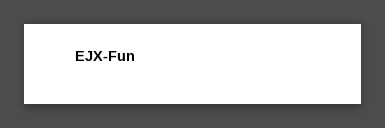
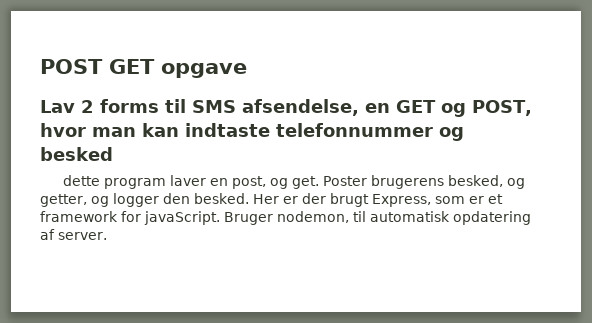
- EJX-Fun
+ POST GET opgave
+ Lav 2 forms til SMS afsendelse, en GET og POST, hvor man kan indtaste telefonnummer og besked
+ dette program laver en post, og get. Poster brugerens besked, og getter, og logger den besked. Her er der brugt Express, som er et framework for javaScript. Bruger nodemon, til automatisk opdatering af server.

